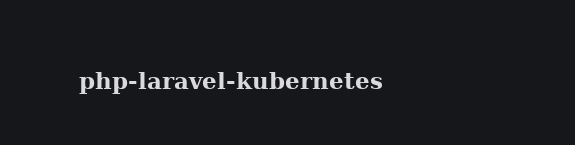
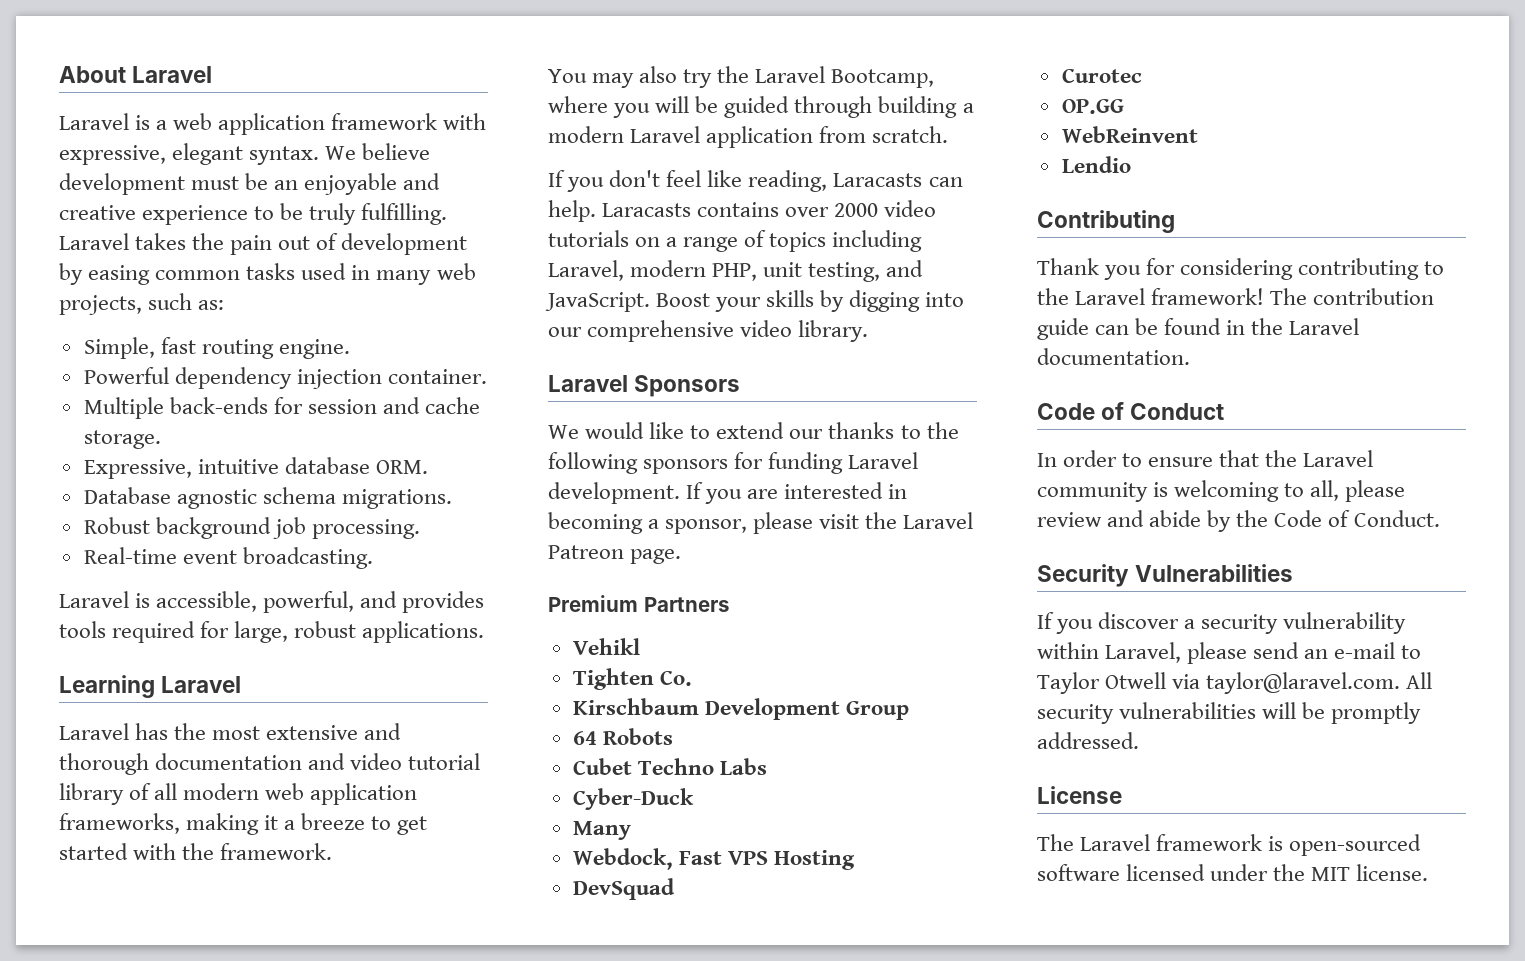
- php-laravel-kubernetes
+ About Laravel
+ Laravel is a web application framework with expressive, elegant syntax. We believe development must be an enjoyable and creative experience to be truly fulfilling. Laravel takes the pain out of development by easing common tasks used in many web projects, such as:
+ Simple, fast routing engine.
+ Powerful dependency injection container.
+ Multiple back-ends for session and cache storage.
+ Expressive, intuitive database ORM.
+ Database agnostic schema migrations.
+ Robust background job processing.
+ Real-time event broadcasting.
+ Laravel is accessible, powerful, and provides tools required for large, robust applications.
+ Learning Laravel
+ Laravel has the most extensive and thorough documentation and video tutorial library of all modern web application frameworks, making it a breeze to get started with the framework.
+ You may also try the Laravel Bootcamp, where you will be guided through building a modern Laravel application from scratch.
+ If you don't feel like reading, Laracasts can help. Laracasts contains over 2000 video tutorials on a range of topics including Laravel, modern PHP, unit testing, and JavaScript. Boost your skills by digging into our comprehensive video library.
+ Laravel Sponsors
+ We would like to extend our thanks to the following sponsors for funding Laravel development. If you are interested in becoming a sponsor, please visit the Laravel Patreon page.
+ Premium Partners
+ Vehikl
+ Tighten Co.
+ Kirschbaum Development Group
+ 64 Robots
+ Cubet Techno Labs
+ Cyber-Duck
+ Many
+ Webdock, Fast VPS Hosting
+ DevSquad
+ Curotec
+ OP.GG
+ WebReinvent
+ Lendio
+ Contributing
+ Thank you for considering contributing to the Laravel framework! The contribution guide can be found in the Laravel documentation.
+ Code of Conduct
+ In order to ensure that the Laravel community is welcoming to all, please review and abide by the Code of Conduct.
+ Security Vulnerabilities
+ If you discover a security vulnerability within Laravel, please send an e-mail to Taylor Otwell via taylor@laravel.com. All security vulnerabilities will be promptly addressed.
+ License
+ The Laravel framework is open-sourced software licensed under the MIT license.

